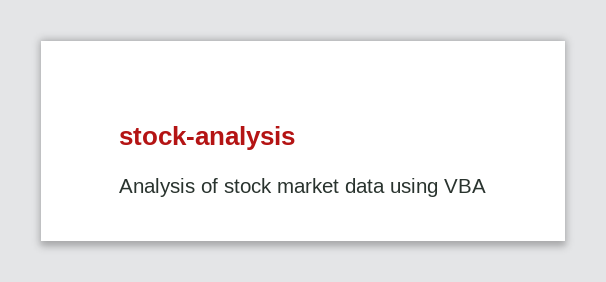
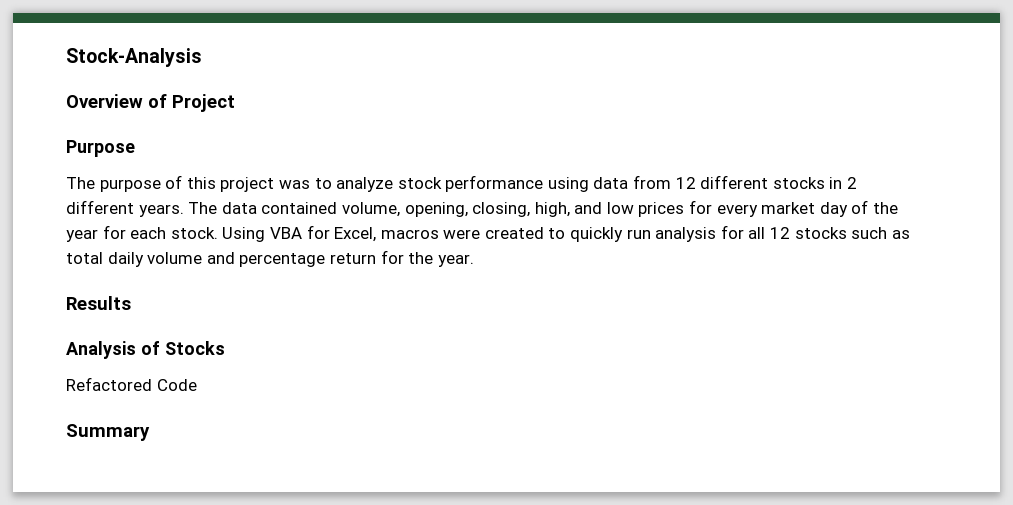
- stock-analysis
- Analysis of stock market data using VBA
+ Stock-Analysis
+ Overview of Project
+ Purpose
+ The purpose of this project was to analyze stock performance using data from 12 different stocks in 2 different years. The data contained volume, opening, closing, high, and low prices for every market day of the year for each stock. Using VBA for Excel, macros were created to quickly run analysis for all 12 stocks such as total daily volume and percentage return for the year.
+ Results
+ Analysis of Stocks
+ Refactored Code
+ Summary

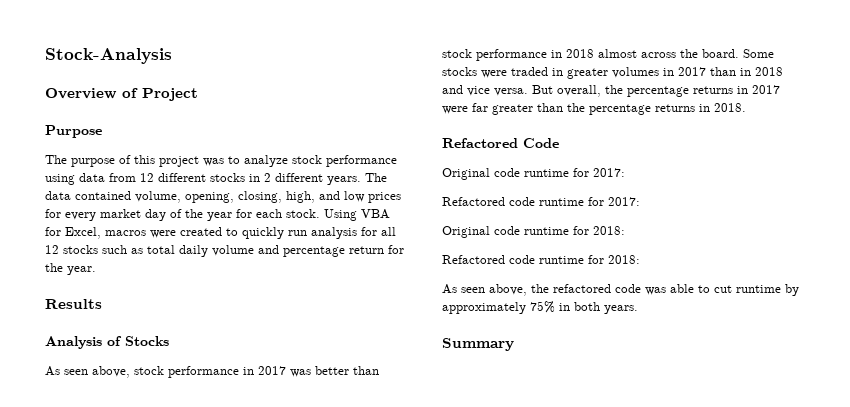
+ As seen above, stock performance in 2017 was better than stock performance in 2018 almost across the board. Some stocks were traded in greater volumes in 2017 than in 2018 and vice versa. But overall, the percentage returns in 2017 were far greater than the percentage returns in 2018.
  Refactored Code
+ Original code runtime for 2017:
+ Refactored code runtime for 2017:
+ Original code runtime for 2018:
+ Refactored code runtime for 2018:
+ As seen above, the refactored code was able to cut runtime by approximately 75% in both years.

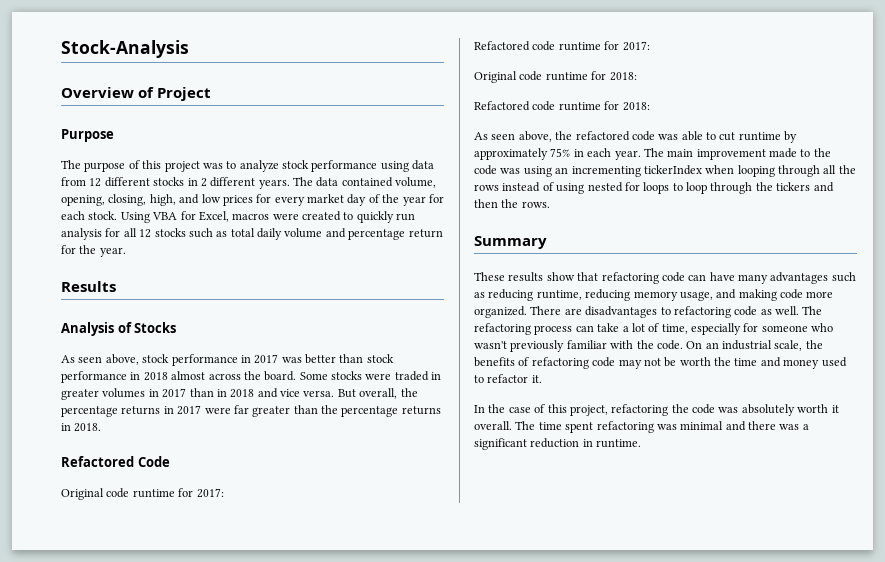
- As seen above, the refactored code was able to cut runtime by approximately 75% in both years.
+ As seen above, the refactored code was able to cut runtime by approximately 75% in each year. The main improvement made to the code was using an incrementing tickerIndex when looping through all the rows instead of using nested for loops to loop through the tickers and then the rows.
  Summary
+ These results show that refactoring code can have many advantages such as reducing runtime, reducing memory usage, and making code more organized. There are disadvantages to refactoring code as well. The refactoring process can take a lot of time, especially for someone who wasn't previously familiar with the code. On an industrial scale, the benefits of refactoring code may not be worth the time and money used to refactor it.
+ In the case of this project, refactoring the code was absolutely worth it overall. The time spent refactoring was minimal and there was a significant reduction in runtime.

